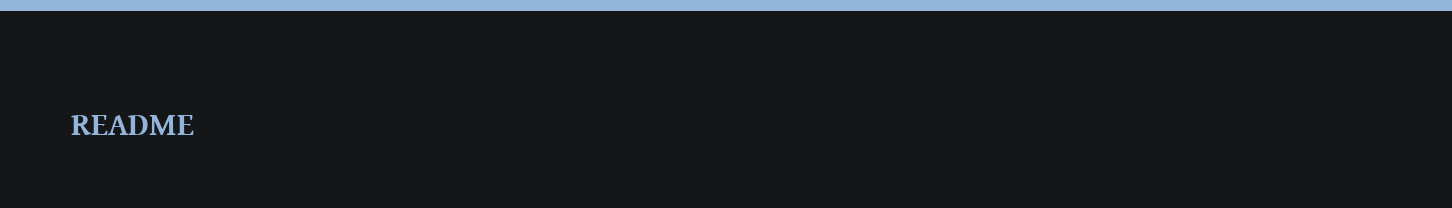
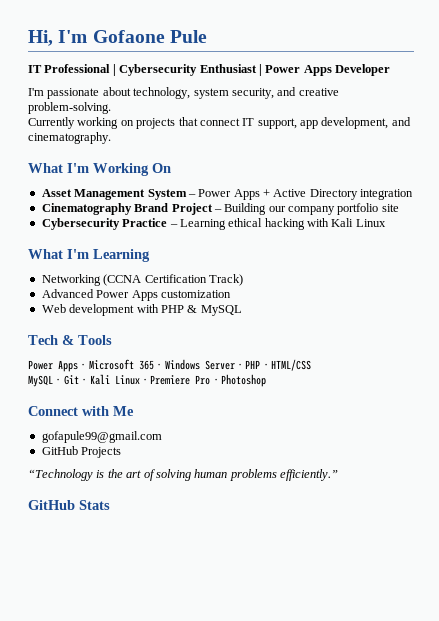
- README
+ Hi, I'm Gofaone Pule
+ IT Professional | Cybersecurity Enthusiast | Power Apps Developer
+ I'm passionate about technology, system security, and creative problem-solving.
+ Currently working on projects that connect IT support, app development, and cinematography.
+ What I'm Working On
+ Asset Management System – Power Apps + Active Directory integration
+ Cinematography Brand Project – Building our company portfolio site
+ Cybersecurity Practice – Learning ethical hacking with Kali Linux
+ What I'm Learning
+ Networking (CCNA Certification Track)
+ Advanced Power Apps customization
+ Web development with PHP & MySQL
+ Tech & Tools
+ Power Apps · Microsoft 365 · Windows Server · PHP · HTML/CSS
+ MySQL · Git · Kali Linux · Premiere Pro · Photoshop
+ Connect with Me
+ gofapule99@gmail.com
+ GitHub Projects
+ “Technology is the art of solving human problems efficiently.”
+ GitHub Stats

